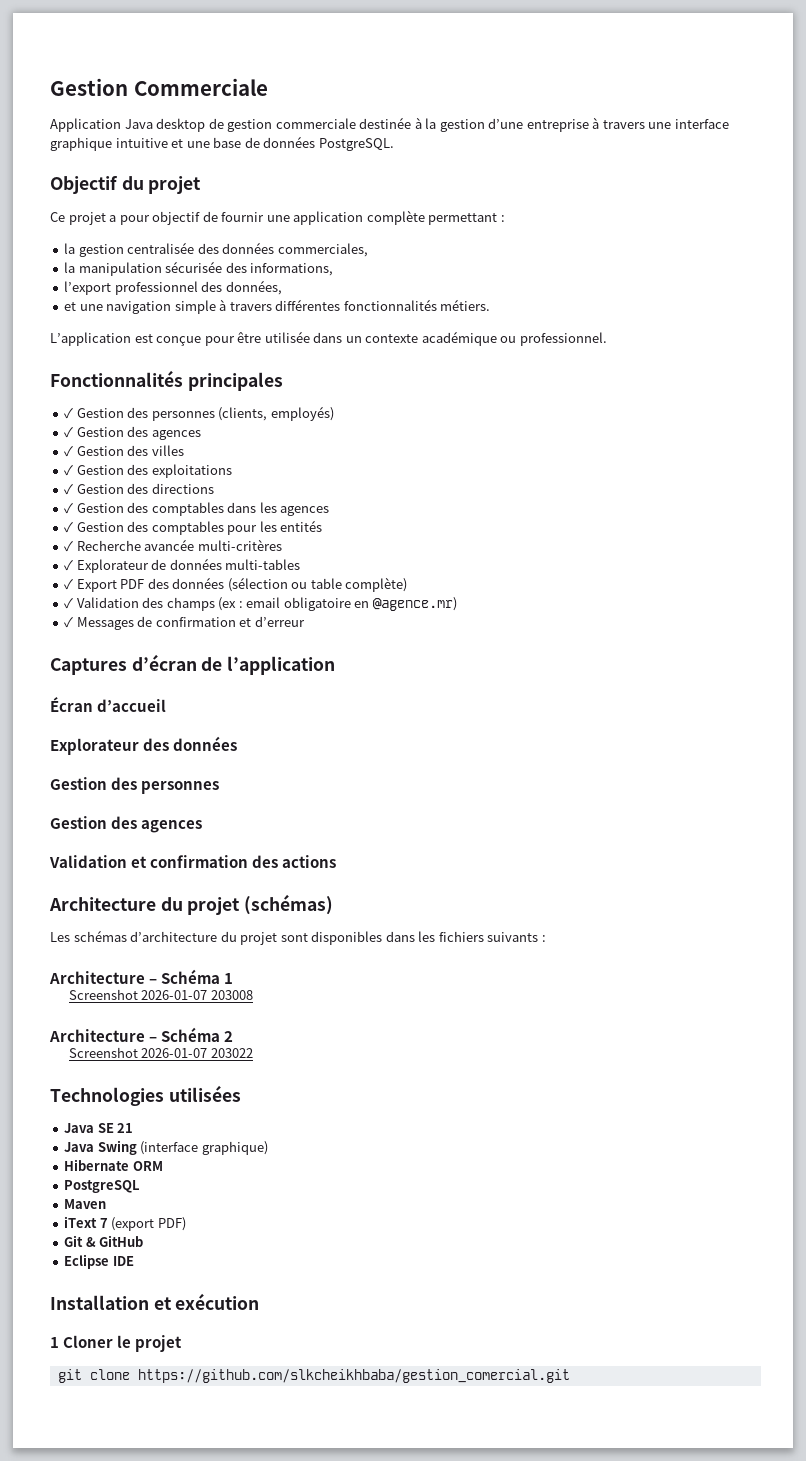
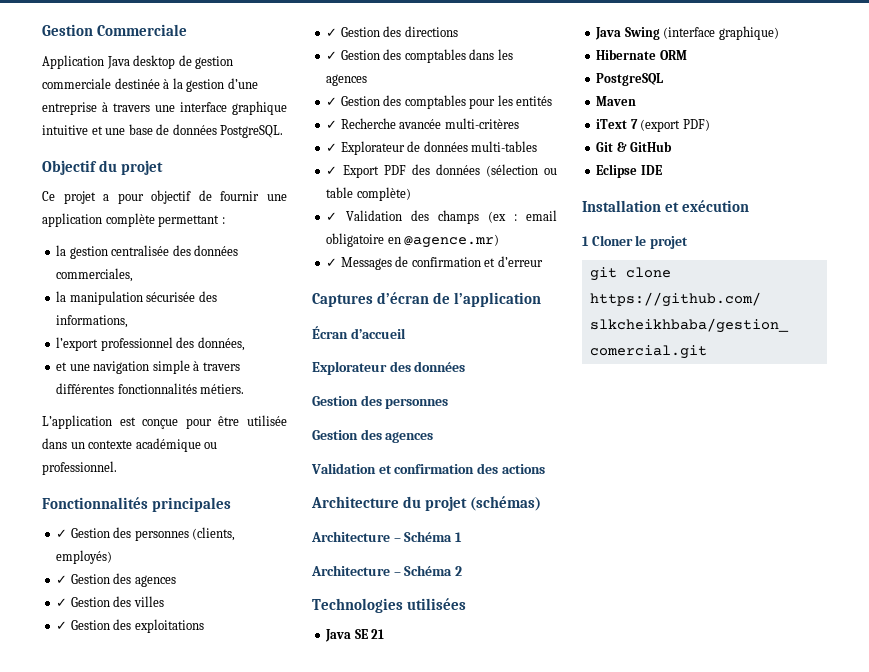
- Les schémas d’architecture du projet sont disponibles dans les fichiers suivants :
- Screenshot 2026-01-07 203008
- Screenshot 2026-01-07 203022

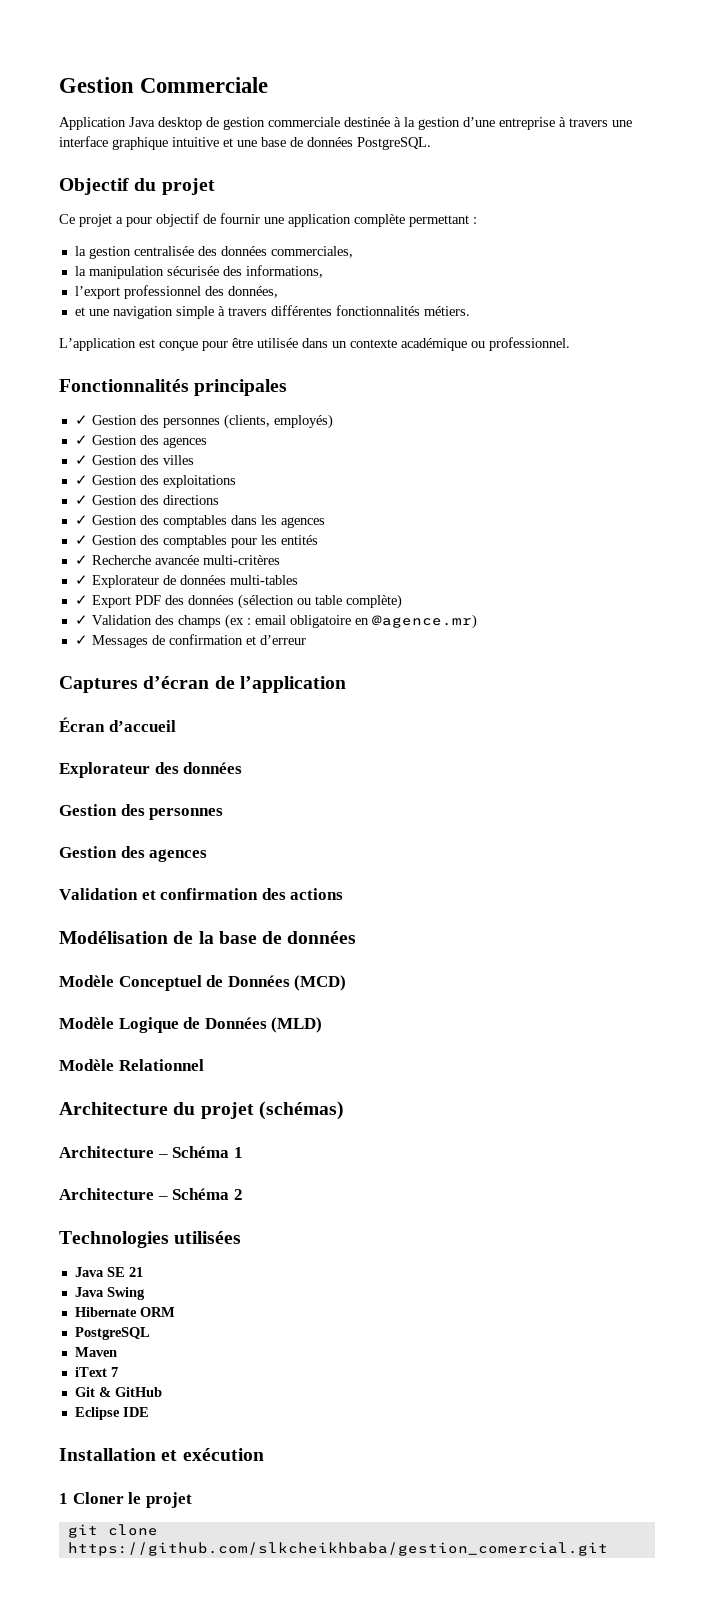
+ Modélisation de la base de données
+ Modèle Conceptuel de Données (MCD)
+ Modèle Logique de Données (MLD)
+ Modèle Relationnel
- Java Swing (interface graphique)
+ Java Swing
- iText 7 (export PDF)
+ iText 7

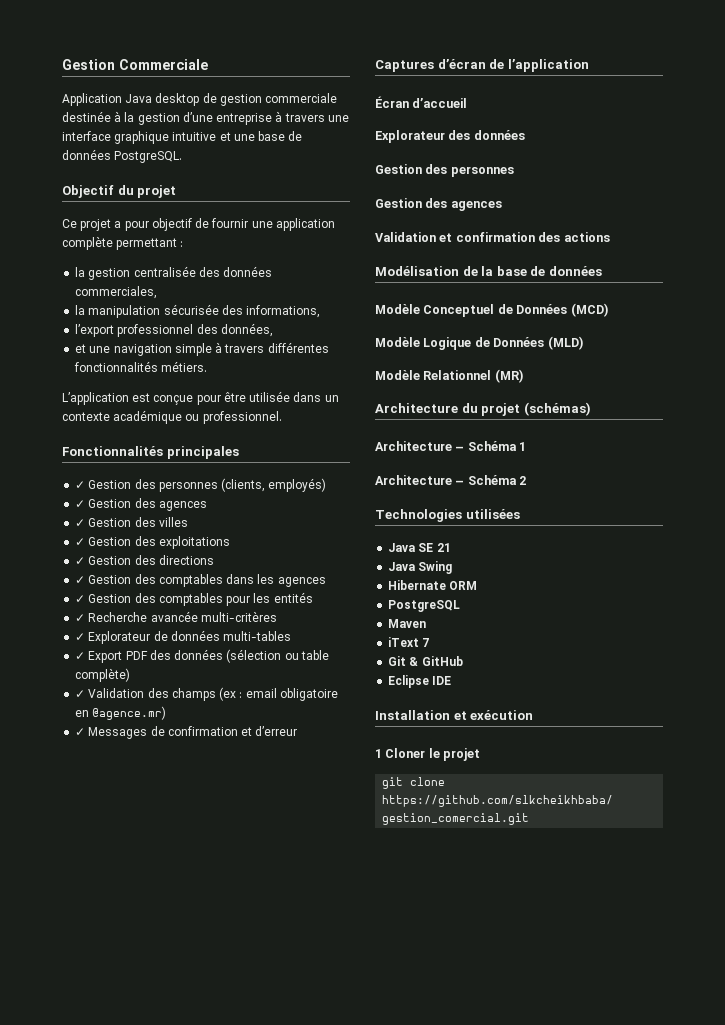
- Modèle Relationnel
+ Modèle Relationnel (MR)

